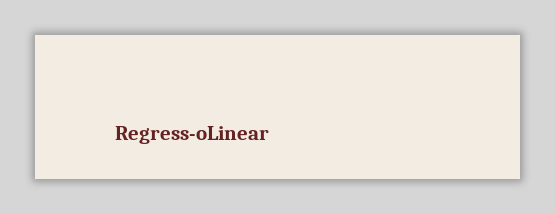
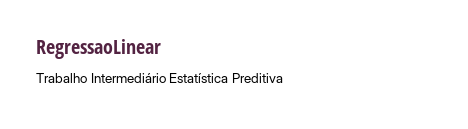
- Regress-oLinear
+ RegressaoLinear
+ Trabalho Intermediário Estatística Preditiva

